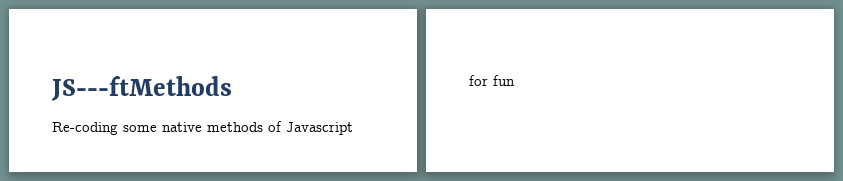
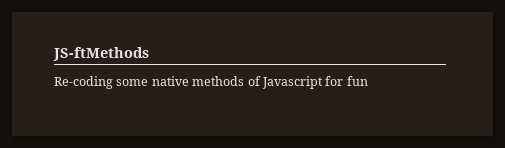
- JS---ftMethods
+ JS-ftMethods

